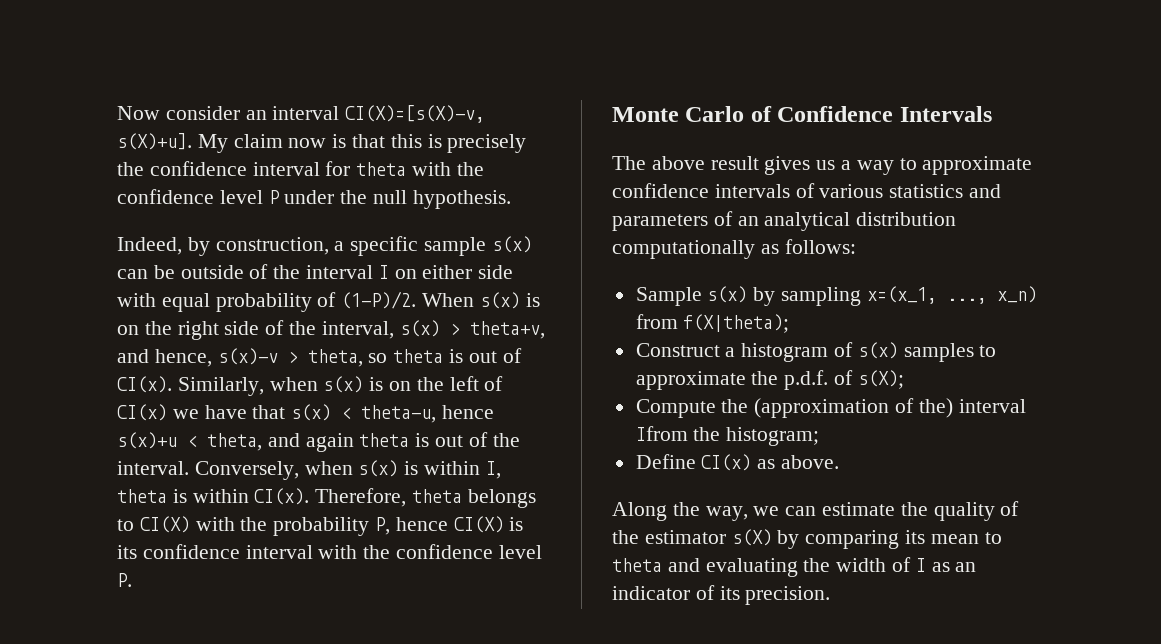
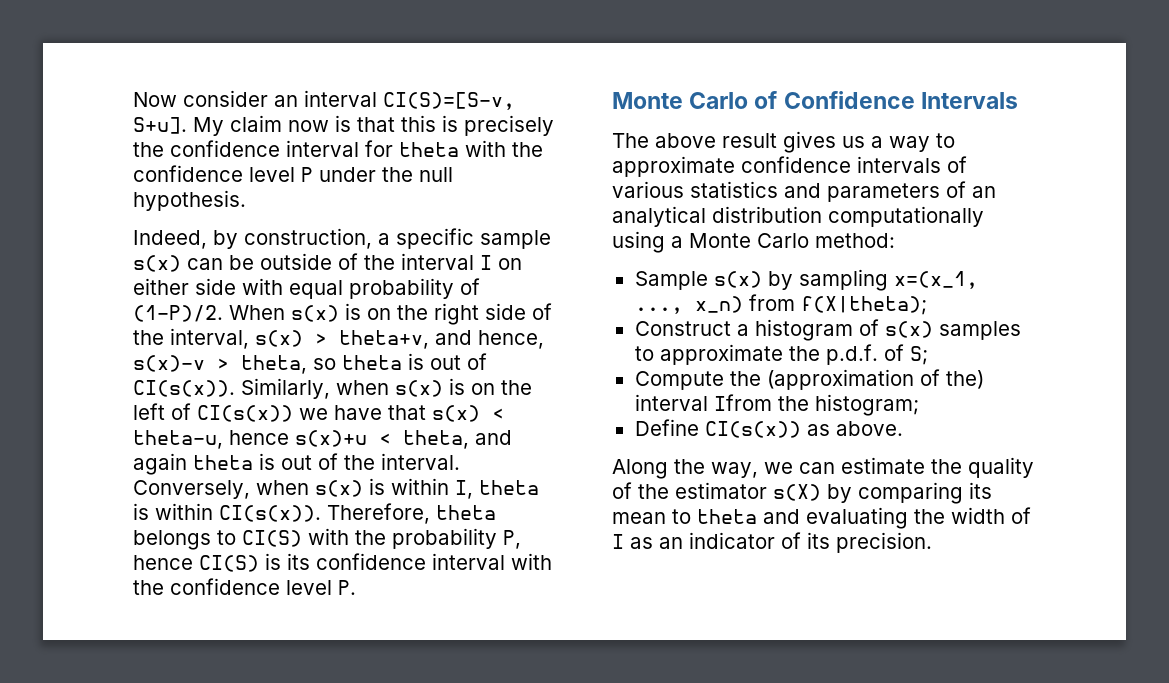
- Now consider an interval CI(X)=[s(X)-v, s(X)+u].
+ Now consider an interval CI(S)=[S-v, S+u].
- When s(x) is on the right side of the interval, s(x) > theta+v, and hence, s(x)-v > theta, so theta is out of CI(x).
+ When s(x) is on the right side of the interval, s(x) > theta+v, and hence, s(x)-v > theta, so theta is out of CI(s(x)).
- Similarly, when s(x) is on the left of CI(x) we have that s(x) < theta-u, hence s(x)+u < theta, and again theta is out of the interval.
+ Similarly, when s(x) is on the left of CI(s(x)) we have that s(x) < theta-u, hence s(x)+u < theta, and again theta is out of the interval.
- Conversely, when s(x) is within I, theta is within CI(x).
+ Conversely, when s(x) is within I, theta is within CI(s(x)).
- Therefore, theta belongs to CI(X) with the probability P, hence CI(X) is its confidence interval with the confidence level P.
+ Therefore, theta belongs to CI(S) with the probability P, hence CI(S) is its confidence interval with the confidence level P.
- The above result gives us a way to approximate confidence intervals of various statistics and parameters of an analytical distribution computationally as follows:
+ The above result gives us a way to approximate confidence intervals of various statistics and parameters of an analytical distribution computationally using a Monte Carlo method:
- Construct a histogram of s(x) samples to approximate the p.d.f. of s(X);
+ Construct a histogram of s(x) samples to approximate the p.d.f. of S;
- Define CI(x) as above.
+ Define CI(s(x)) as above.

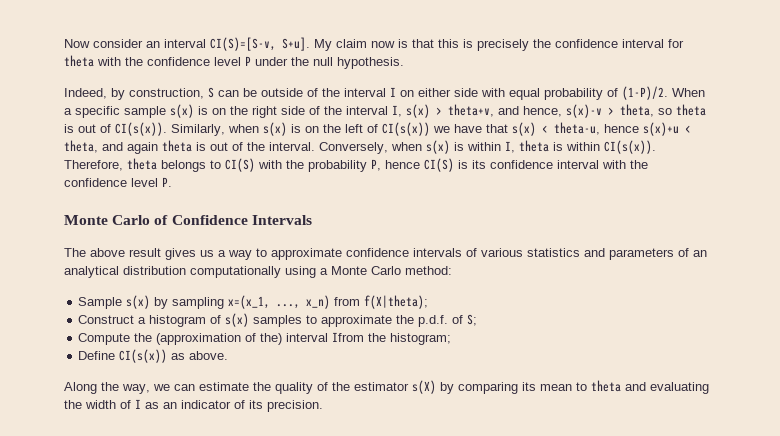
- Indeed, by construction, a specific sample s(x) can be outside of the interval I on either side with equal probability of (1-P)/2.
+ Indeed, by construction, S can be outside of the interval I on either side with equal probability of (1-P)/2.
- When s(x) is on the right side of the interval, s(x) > theta+v, and hence, s(x)-v > theta, so theta is out of CI(s(x)).
+ When a specific sample s(x) is on the right side of the interval I, s(x) > theta+v, and hence, s(x)-v > theta, so theta is out of CI(s(x)).

